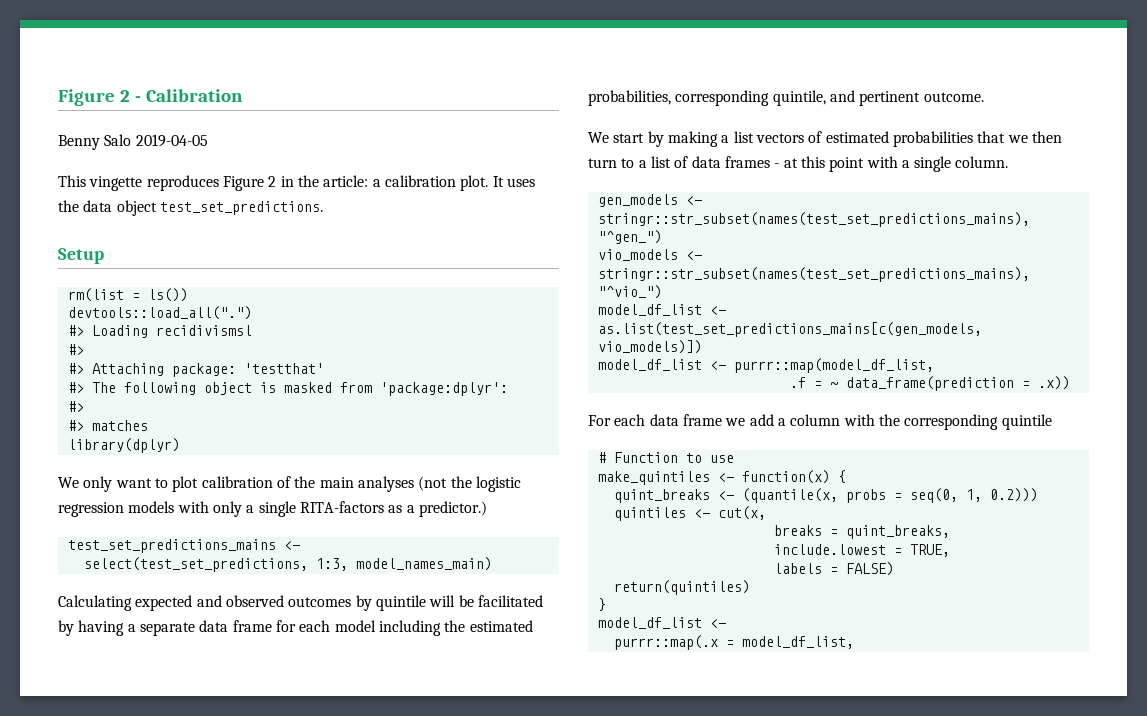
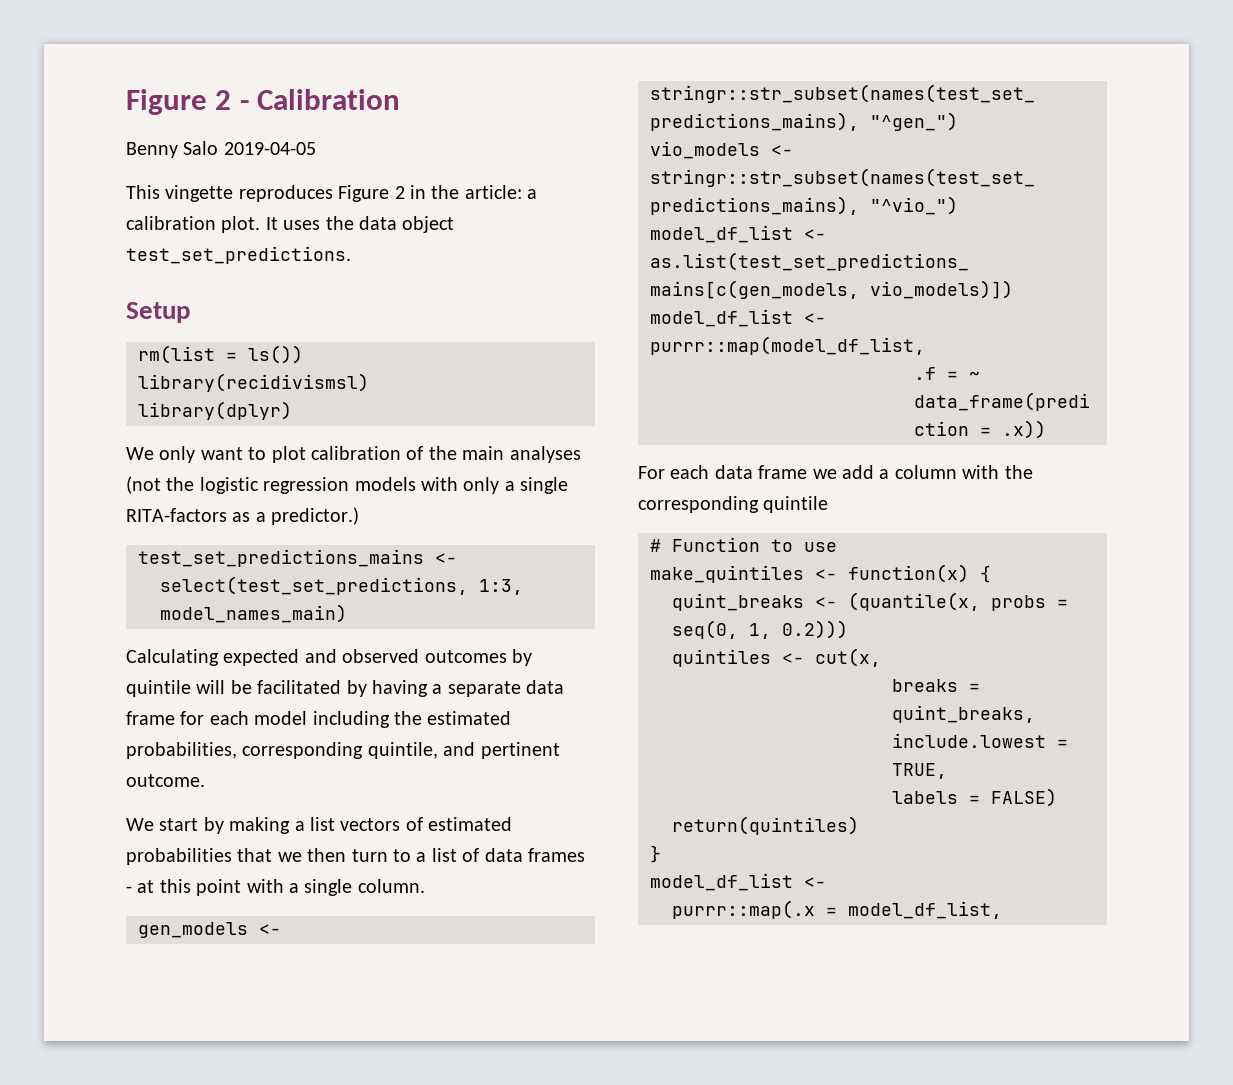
- devtools::load_all(".")
- #> Loading recidivismsl
- #>
- #> Attaching package: 'testthat'
- #> The following object is masked from 'package:dplyr':
- #>
- #> matches
+ library(recidivismsl)

